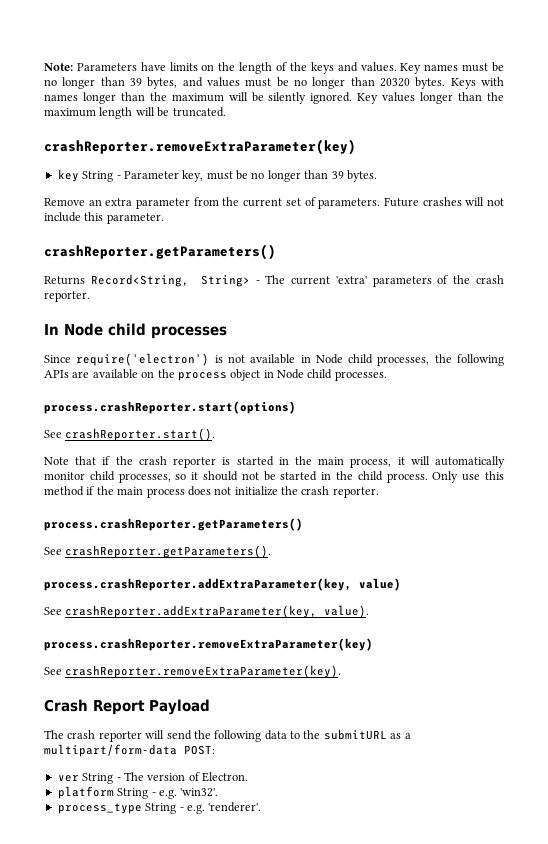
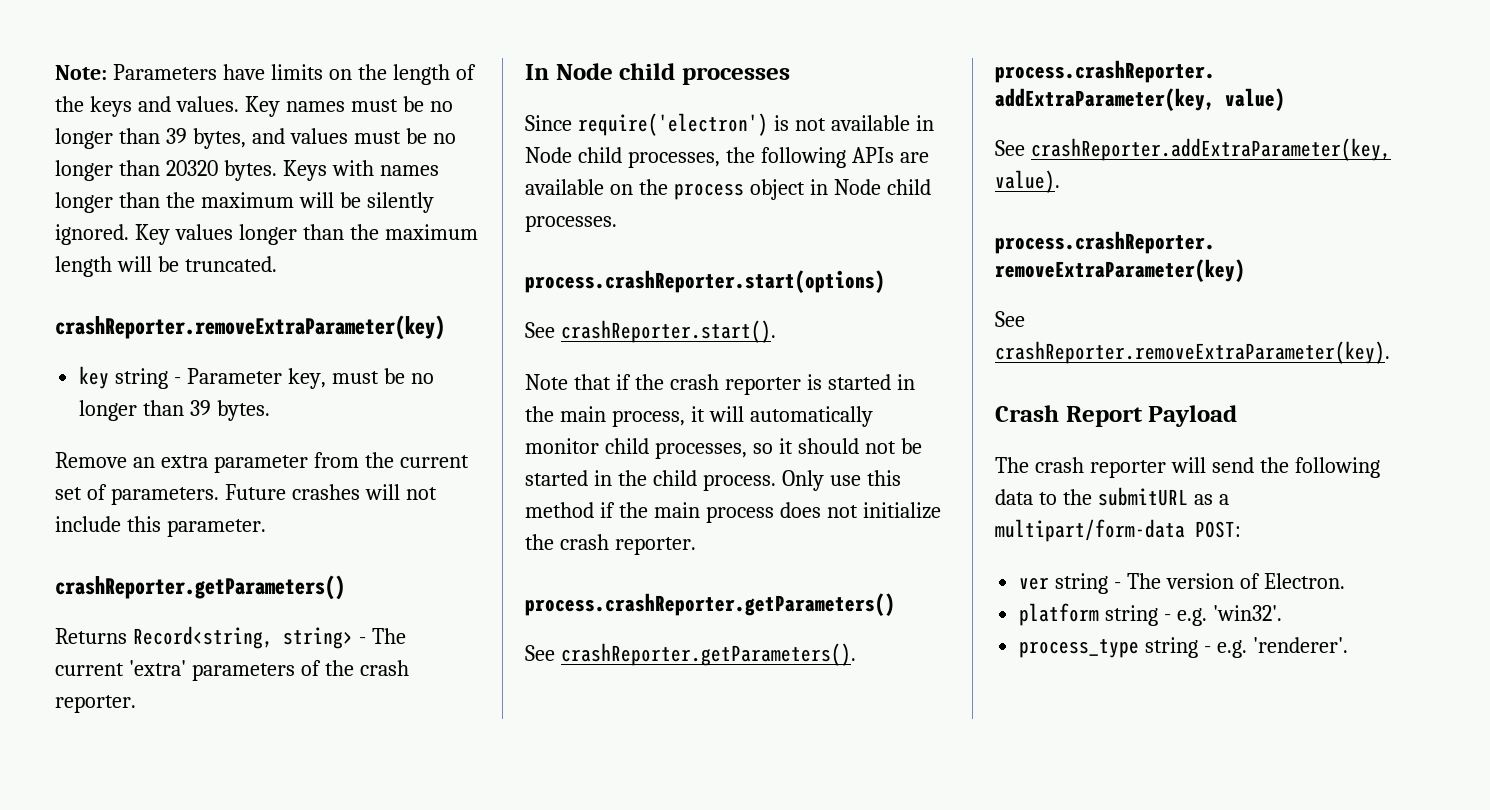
- key String - Parameter key, must be no longer than 39 bytes.
+ key string - Parameter key, must be no longer than 39 bytes.
- Returns Record<String, String> - The current 'extra' parameters of the crash reporter.
+ Returns Record<string, string> - The current 'extra' parameters of the crash reporter.
- ver String - The version of Electron.
+ ver string - The version of Electron.
- platform String - e.g. 'win32'.
+ platform string - e.g. 'win32'.
- process_type String - e.g. 'renderer'.
+ process_type string - e.g. 'renderer'.

